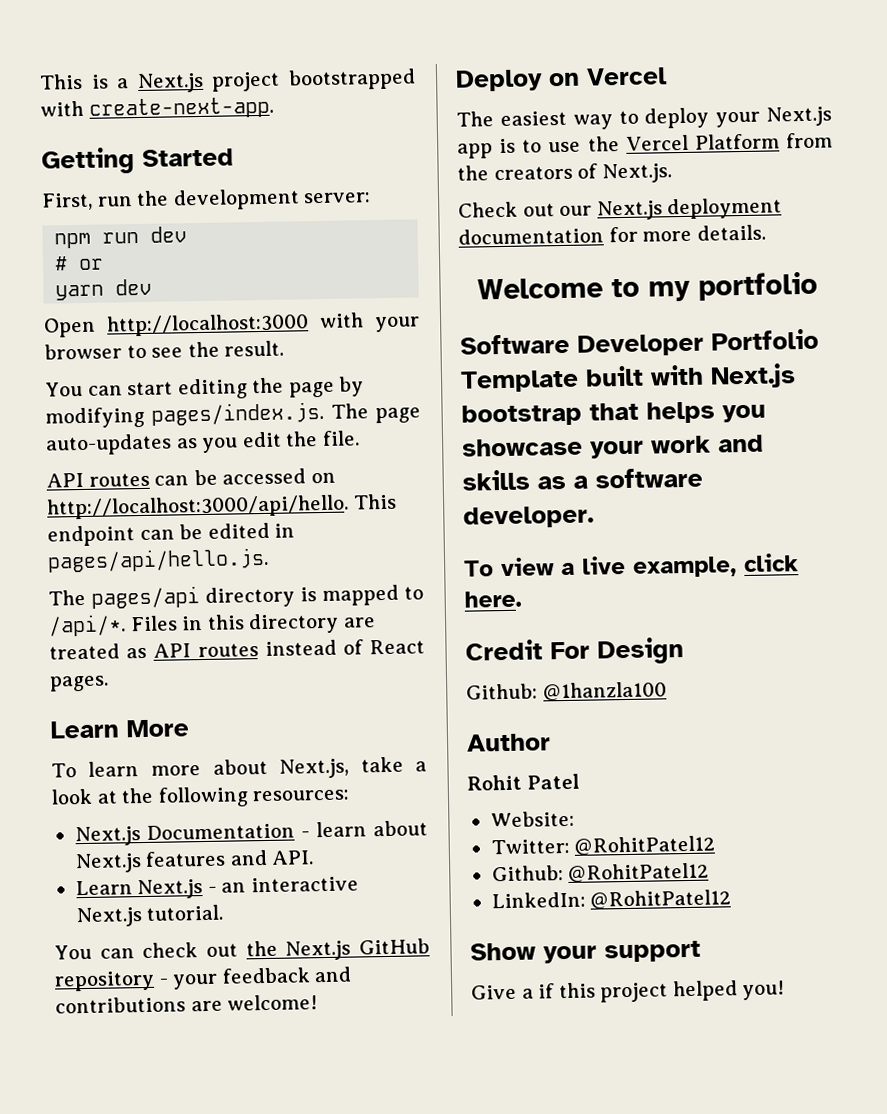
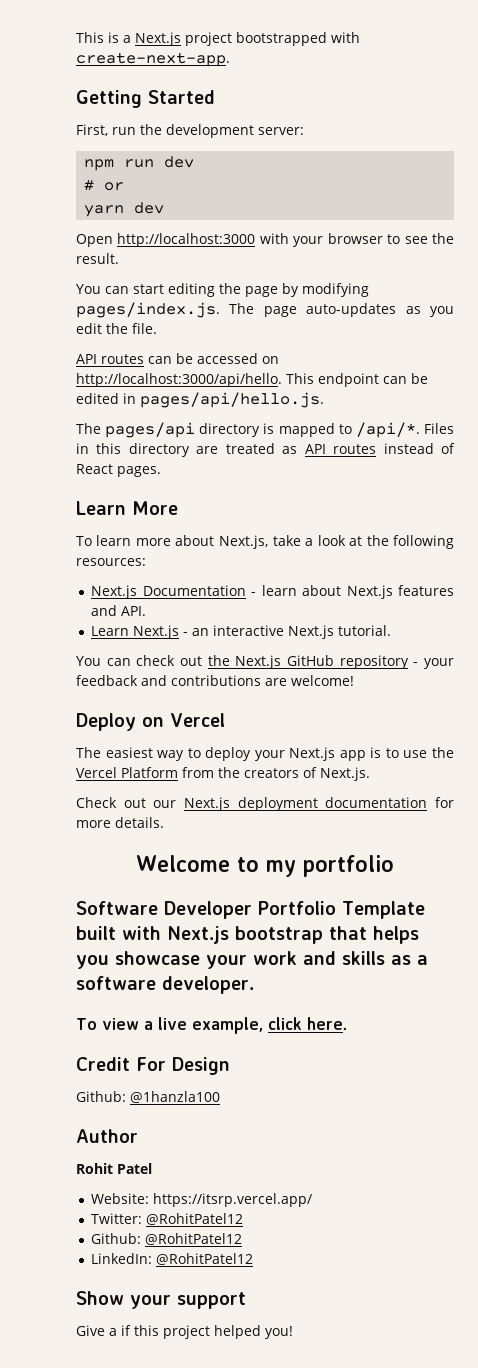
- Website:
+ Website: https://itsrp.vercel.app/

